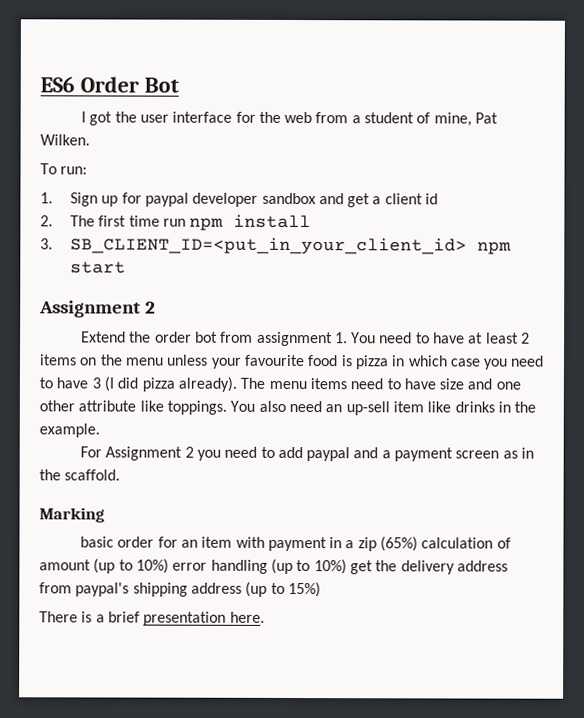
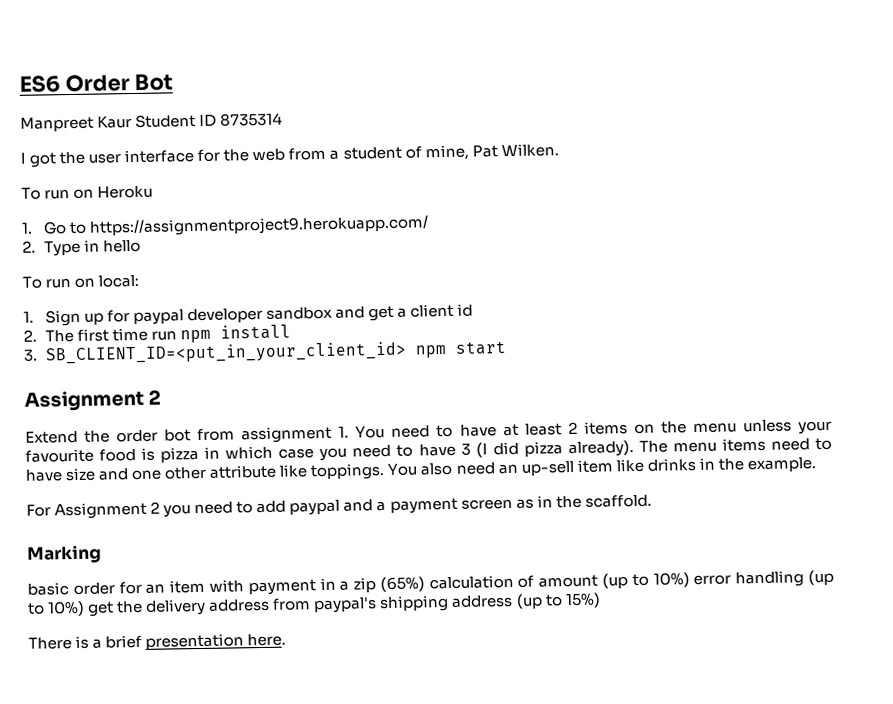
+ Manpreet Kaur Student ID 8735314
- To run:
+ To run on Heroku
+ 1. Go to https://assignmentproject9.herokuapp.com/
+ 2. Type in hello
+ To run on local:

